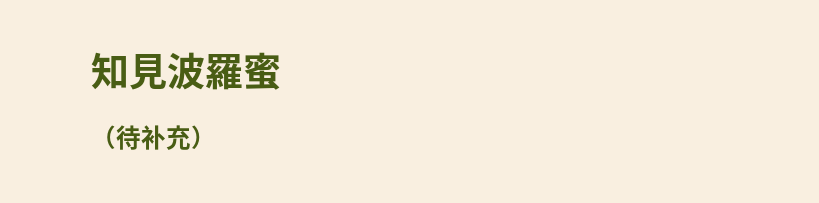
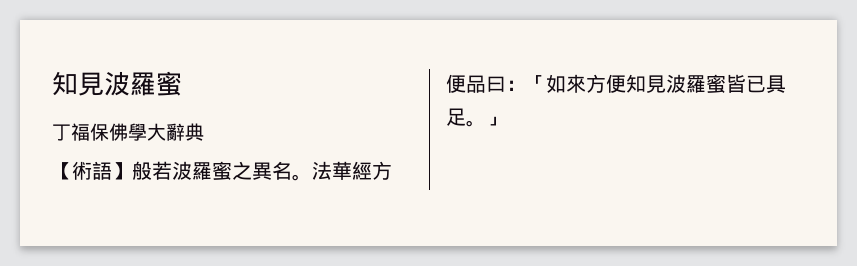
- （待补充）
+ 丁福保佛學大辭典
+ 【術語】般若波羅蜜之異名。法華經方便品曰：「如來方便知見波羅蜜皆已具足。」

